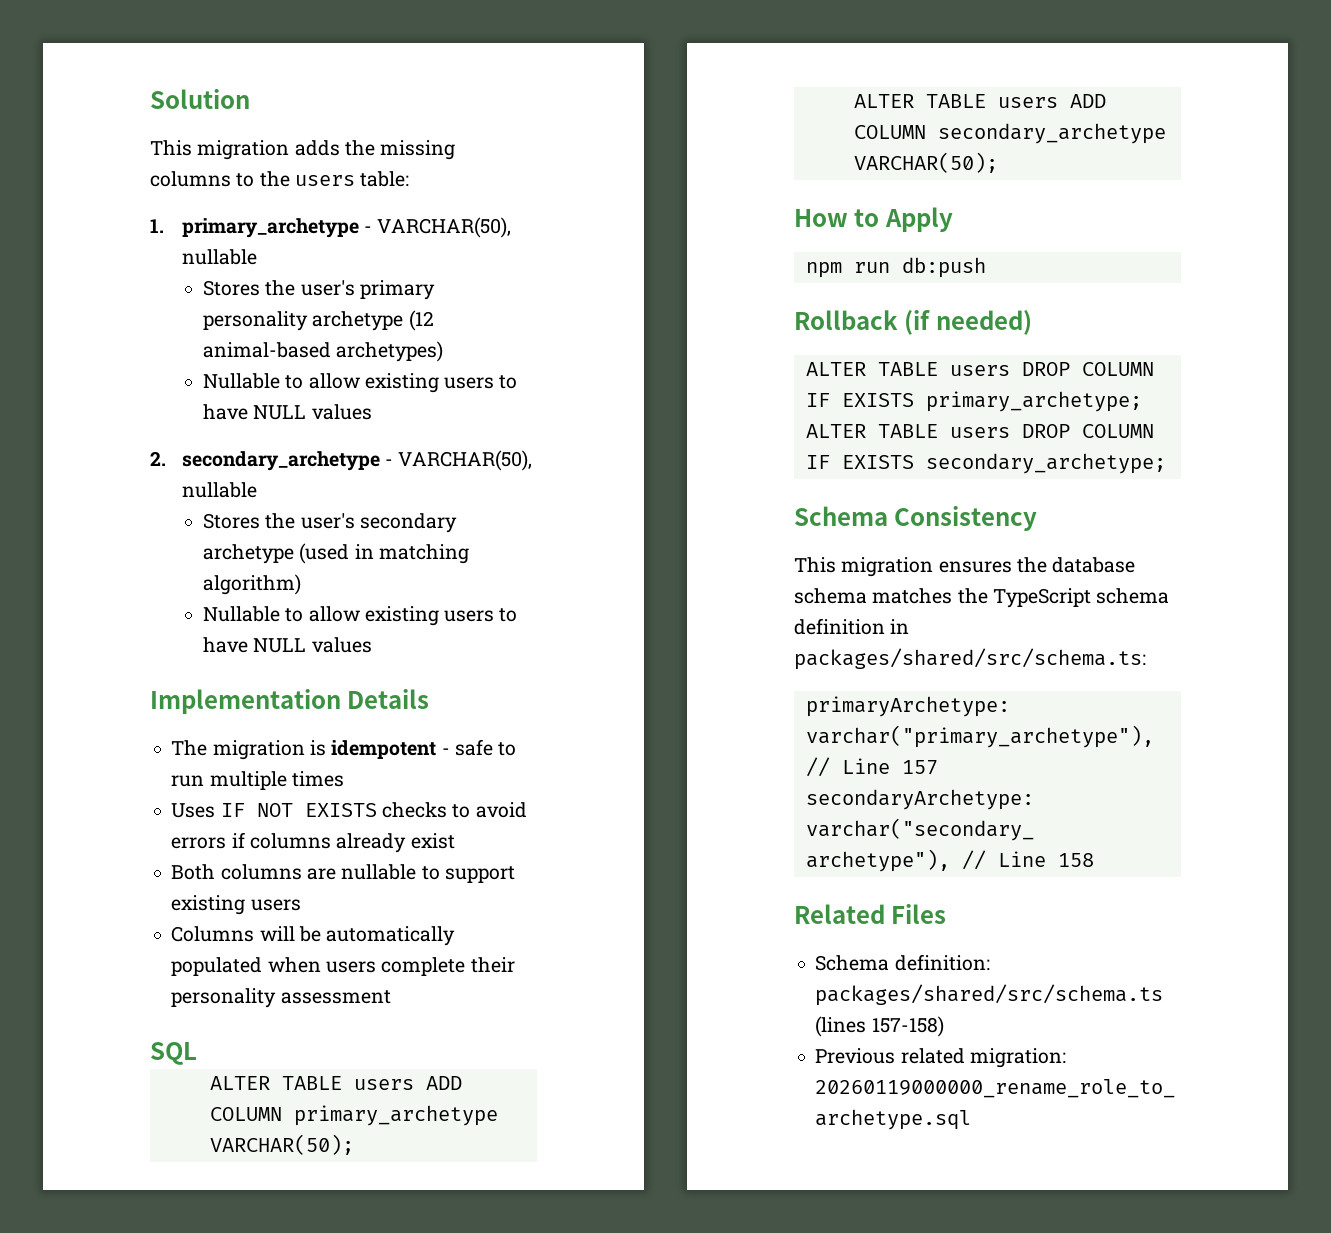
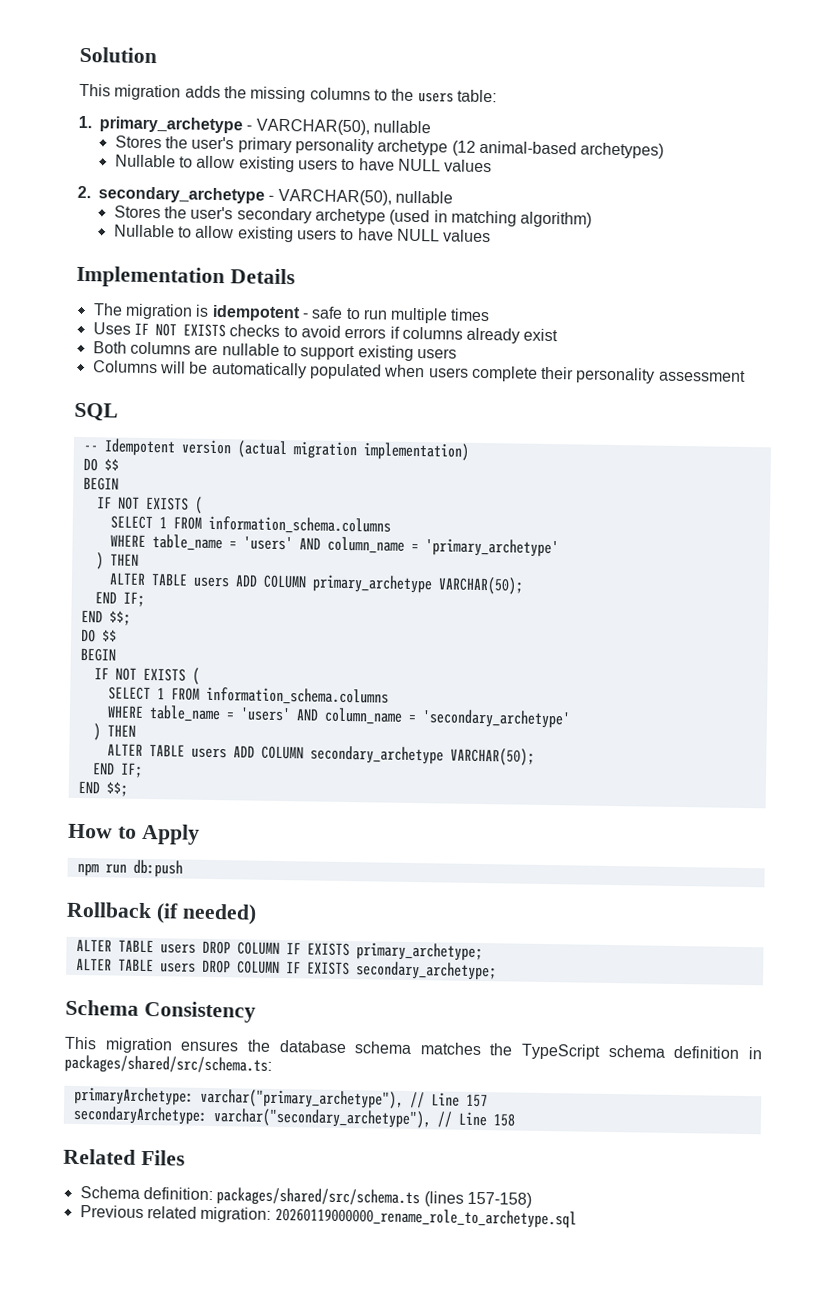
+ -- Idempotent version (actual migration implementation)
+ DO $$
+ BEGIN
+ IF NOT EXISTS (
+ SELECT 1 FROM information_schema.columns
+ WHERE table_name = 'users' AND column_name = 'primary_archetype'
+ ) THEN
  ALTER TABLE users ADD COLUMN primary_archetype VARCHAR(50);
+ END IF;
+ END $$;
+ DO $$
+ BEGIN
+ IF NOT EXISTS (
+ SELECT 1 FROM information_schema.columns
+ WHERE table_name = 'users' AND column_name = 'secondary_archetype'
+ ) THEN
  ALTER TABLE users ADD COLUMN secondary_archetype VARCHAR(50);
+ END IF;
+ END $$;

